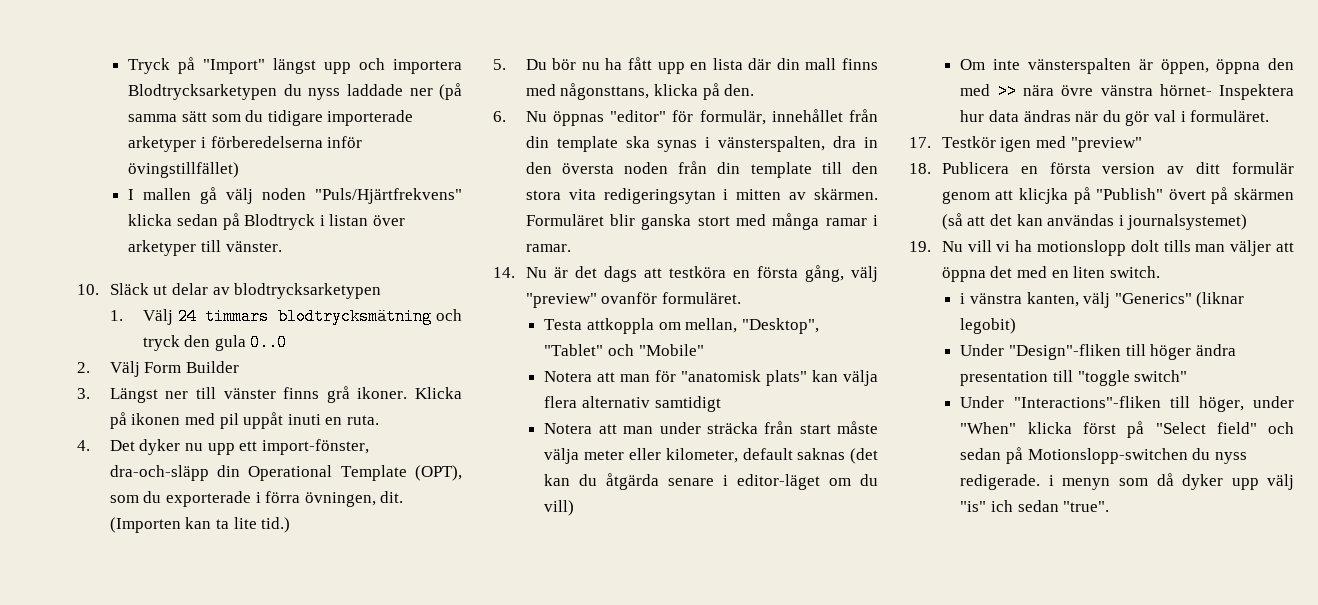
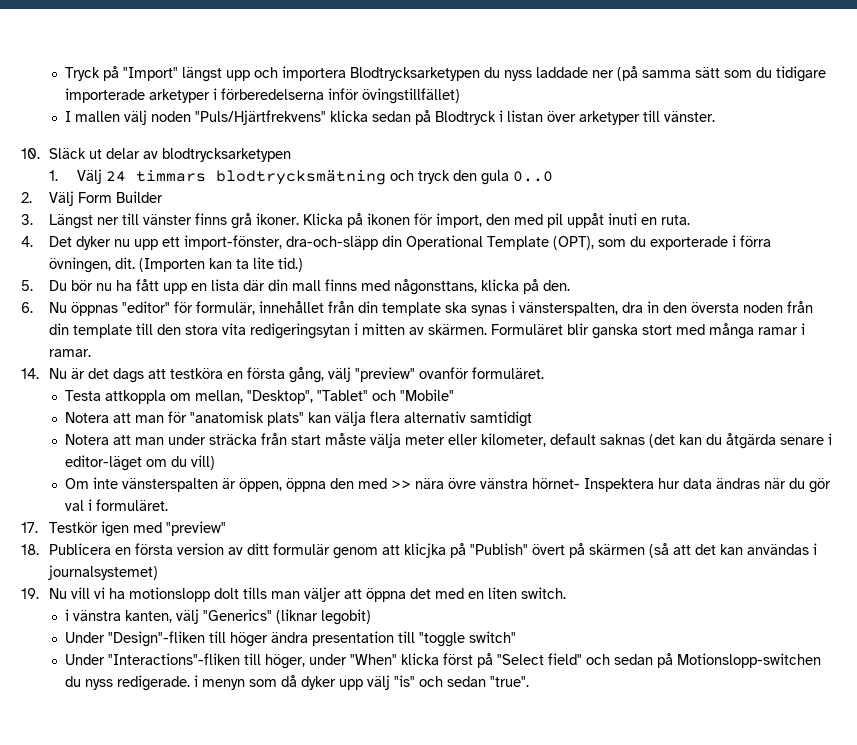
- I mallen gå välj noden "Puls/Hjärtfrekvens" klicka sedan på Blodtryck i listan över arketyper till vänster.
+ I mallen välj noden "Puls/Hjärtfrekvens" klicka sedan på Blodtryck i listan över arketyper till vänster.
- Klicka på ikonen med pil uppåt inuti en ruta.
+ Klicka på ikonen för import, den med pil uppåt inuti en ruta.
- Under "Interactions"-fliken till höger, under "When" klicka först på "Select field" och sedan på Motionslopp-switchen du nyss redigerade. i menyn som då dyker upp välj "is" ich sedan "true".
+ Under "Interactions"-fliken till höger, under "When" klicka först på "Select field" och sedan på Motionslopp-switchen du nyss redigerade. i menyn som då dyker upp välj "is" och sedan "true".

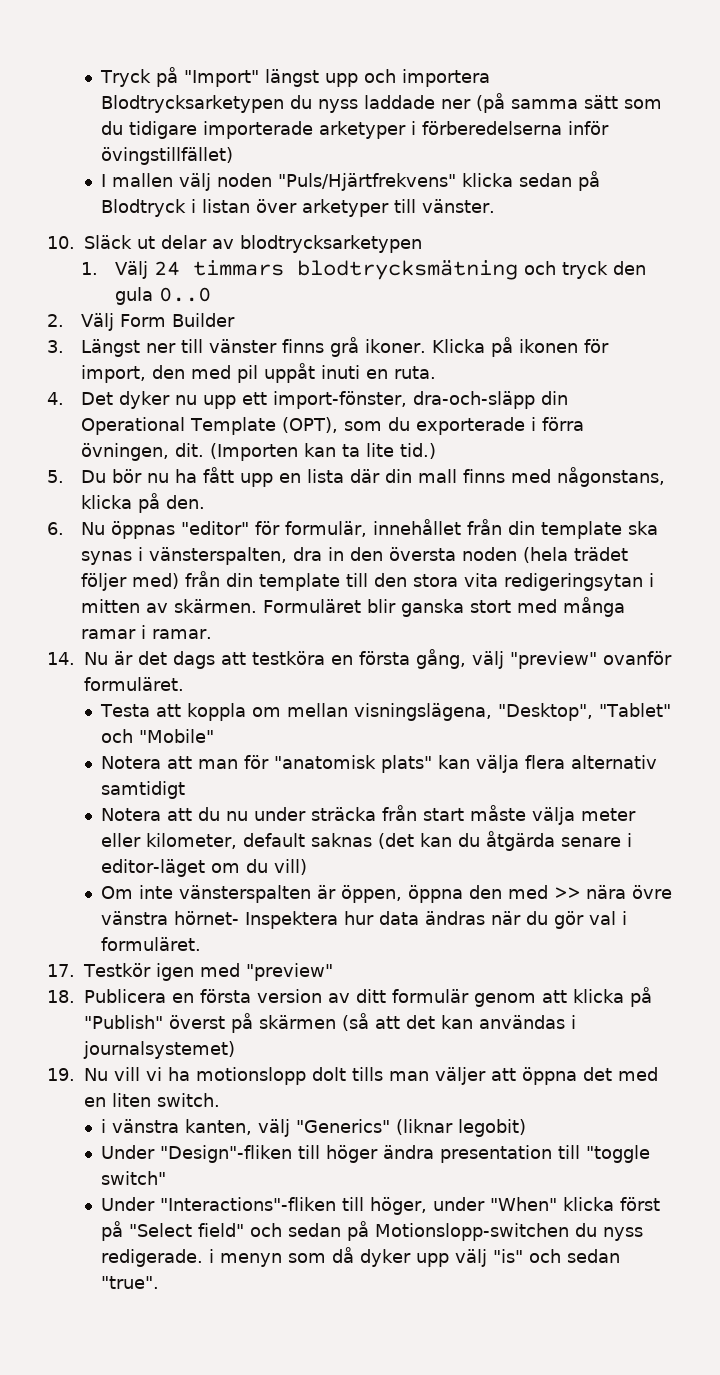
- 5. Du bör nu ha fått upp en lista där din mall finns med någonsttans, klicka på den.
+ 5. Du bör nu ha fått upp en lista där din mall finns med någonstans, klicka på den.
- 6. Nu öppnas "editor" för formulär, innehållet från din template ska synas i vänsterspalten, dra in den översta noden från din template till den stora vita redigeringsytan i mitten av skärmen.
+ 6. Nu öppnas "editor" för formulär, innehållet från din template ska synas i vänsterspalten, dra in den översta noden (hela trädet följer med) från din template till den stora vita redigeringsytan i mitten av skärmen.
- Testa attkoppla om mellan, "Desktop", "Tablet" och "Mobile"
+ Testa att koppla om mellan visningslägena, "Desktop", "Tablet" och "Mobile"
- Notera att man under sträcka från start måste välja meter eller kilometer, default saknas (det kan du åtgärda senare i editor-läget om du vill)
+ Notera att du nu under sträcka från start måste välja meter eller kilometer, default saknas (det kan du åtgärda senare i editor-läget om du vill)
- 18. Publicera en första version av ditt formulär genom att klicjka på "Publish" övert på skärmen (så att det kan användas i journalsystemet)
+ 18. Publicera en första version av ditt formulär genom att klicka på "Publish" överst på skärmen (så att det kan användas i journalsystemet)

